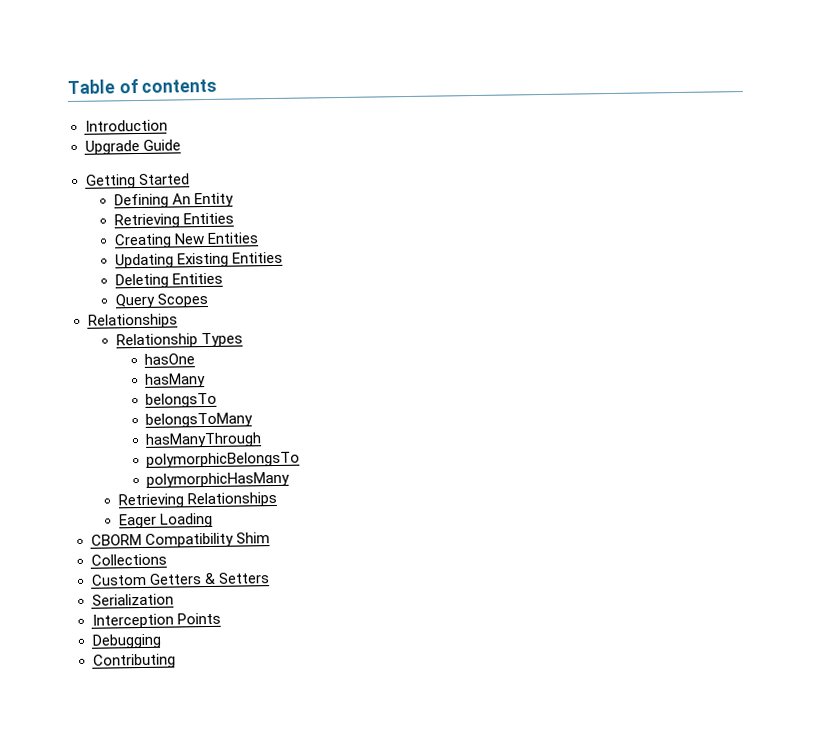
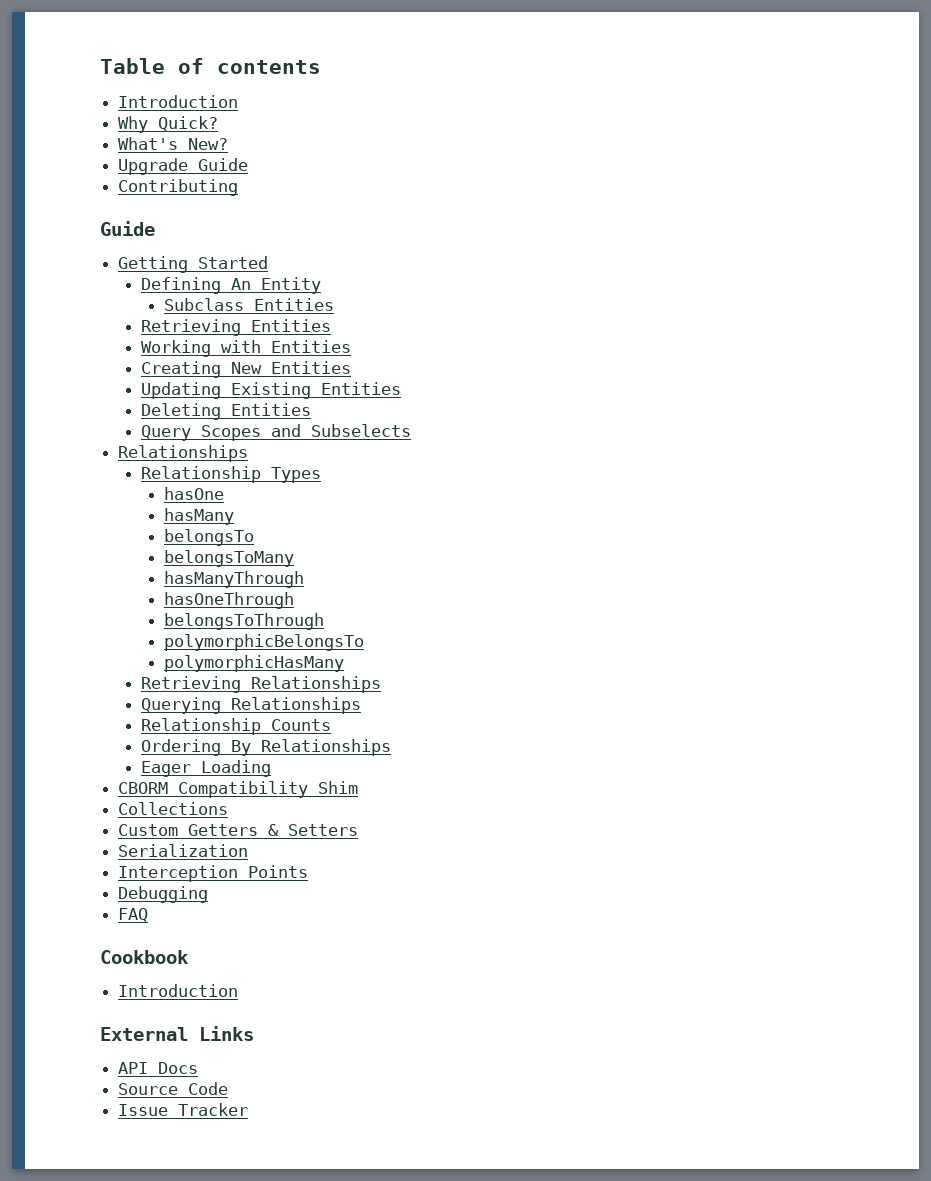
+ Why Quick?
+ What's New?
+ Contributing
+ Guide
+ Subclass Entities
+ Working with Entities
- Query Scopes
+ Query Scopes and Subselects
+ hasOneThrough
+ belongsToThrough
+ Querying Relationships
+ Relationship Counts
+ Ordering By Relationships
- Contributing
+ FAQ
+ Cookbook
+ Introduction
+ External Links
+ API Docs
+ Source Code
+ Issue Tracker

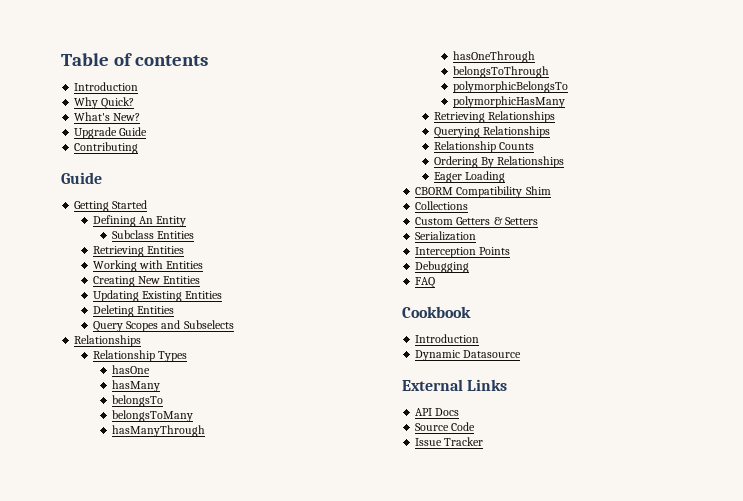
+ Dynamic Datasource

